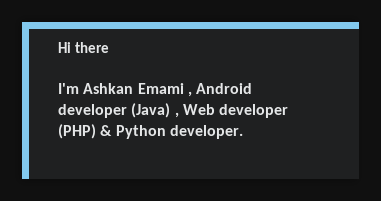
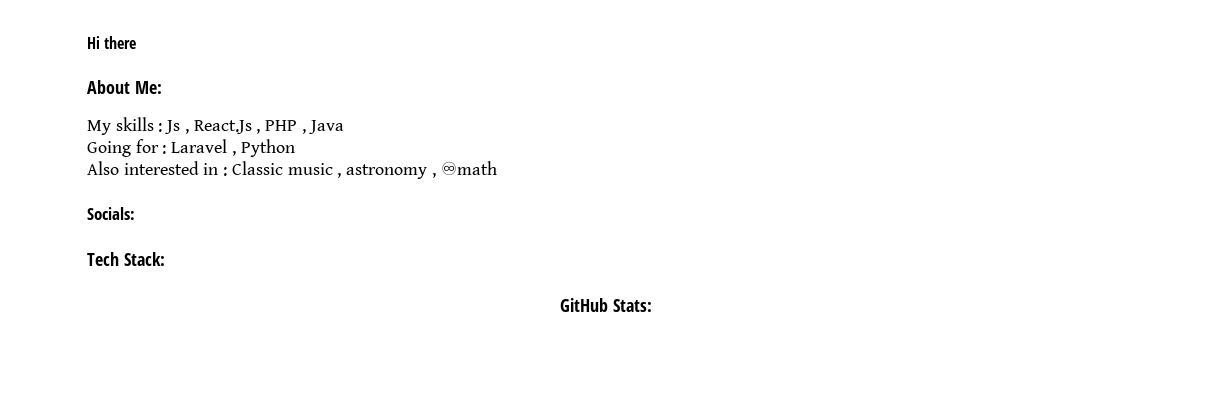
- I'm Ashkan Emami , Android developer (Java) , Web developer (PHP) & Python developer.
+ About Me:
+ My skills : Js , React.Js , PHP , Java
+ Going for : Laravel , Python
+ Also interested in : Classic music , astronomy , ♾math
+ Socials:
+ Tech Stack:
+ GitHub Stats:

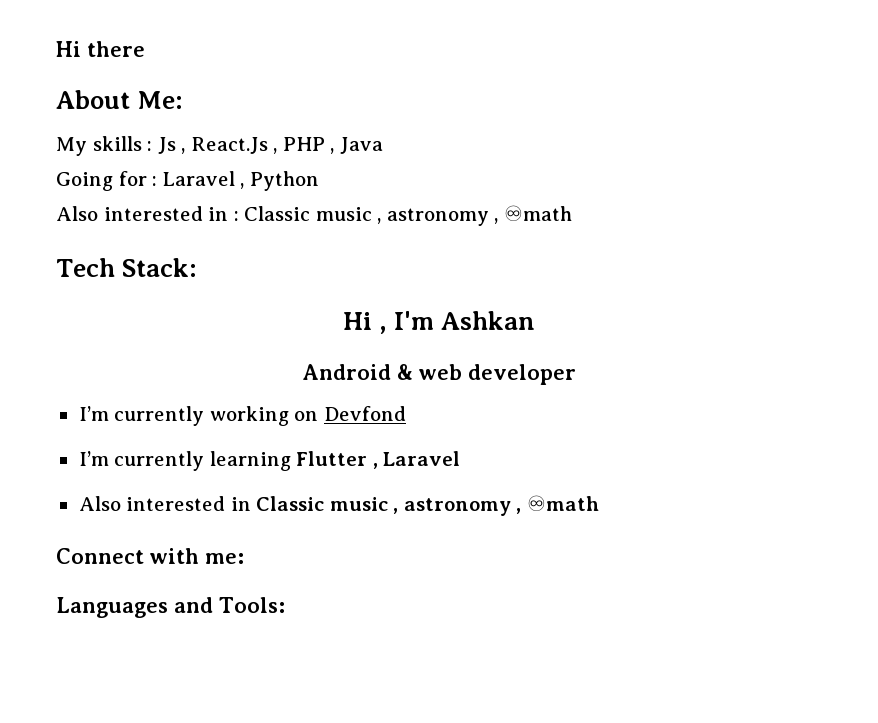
- Socials:
- GitHub Stats:
+ Hi , I'm Ashkan
+ Android & web developer
+ I’m currently working on Devfond
+ I’m currently learning Flutter , Laravel
+ Also interested in Classic music , astronomy , ♾math
+ Connect with me:
+ Languages and Tools:

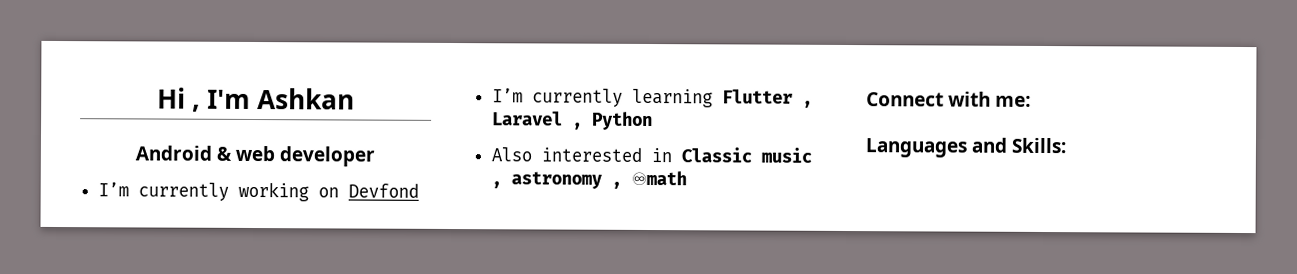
- Hi there
- About Me:
- My skills : Js , React.Js , PHP , Java
- Going for : Laravel , Python
- Also interested in : Classic music , astronomy , ♾math
- Tech Stack:
- I’m currently learning Flutter , Laravel
+ I’m currently learning Flutter , Laravel , Python
- Languages and Tools:
+ Languages and Skills:

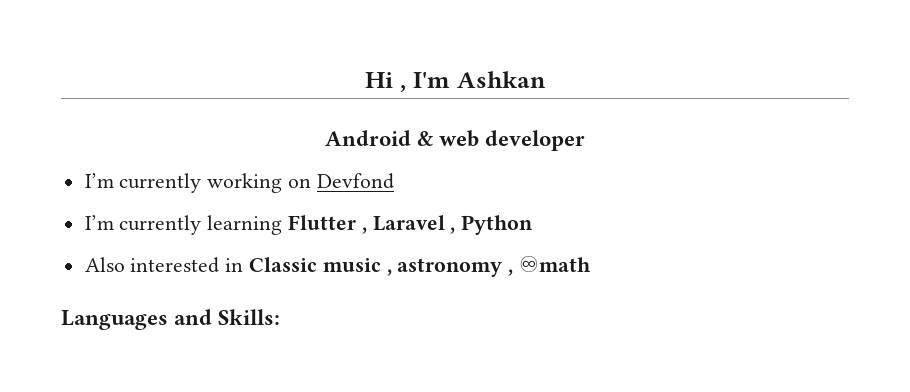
- Connect with me:

